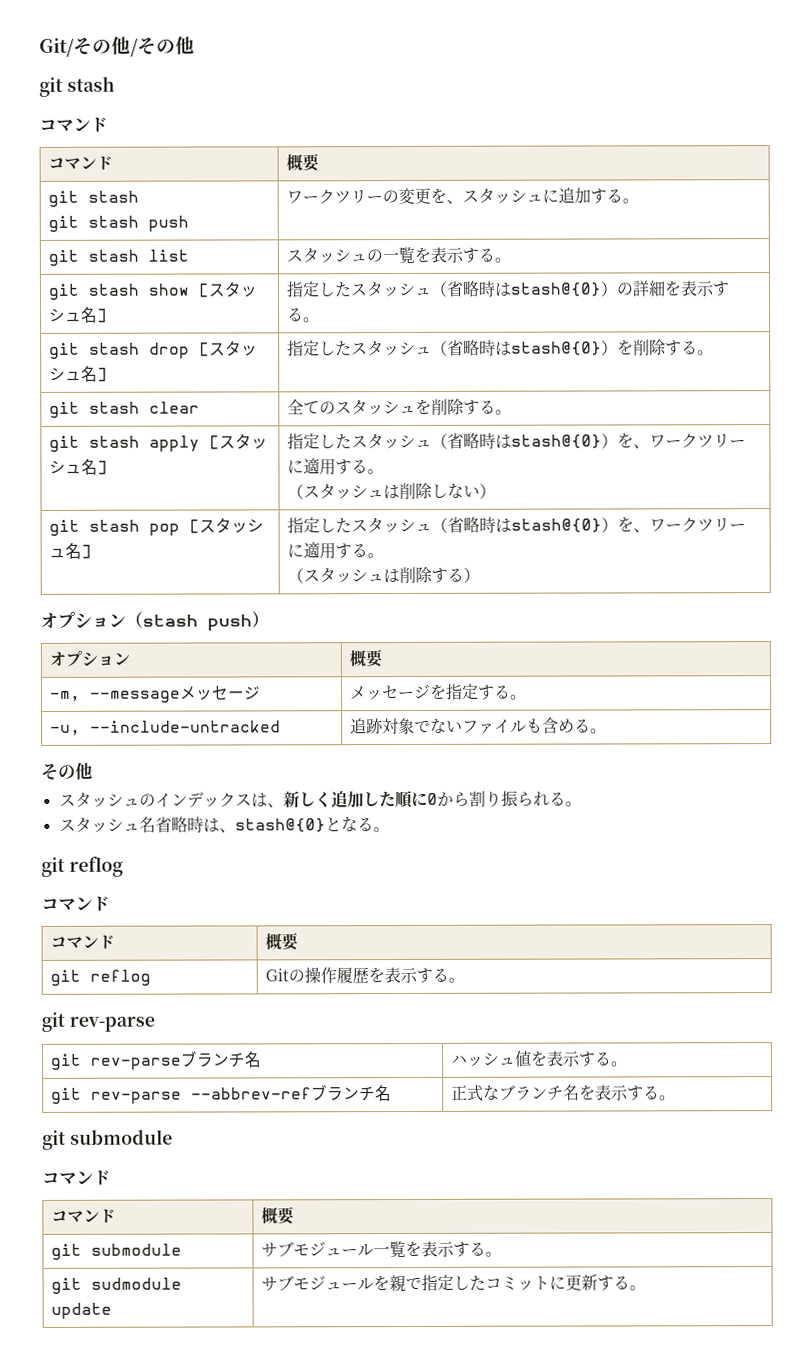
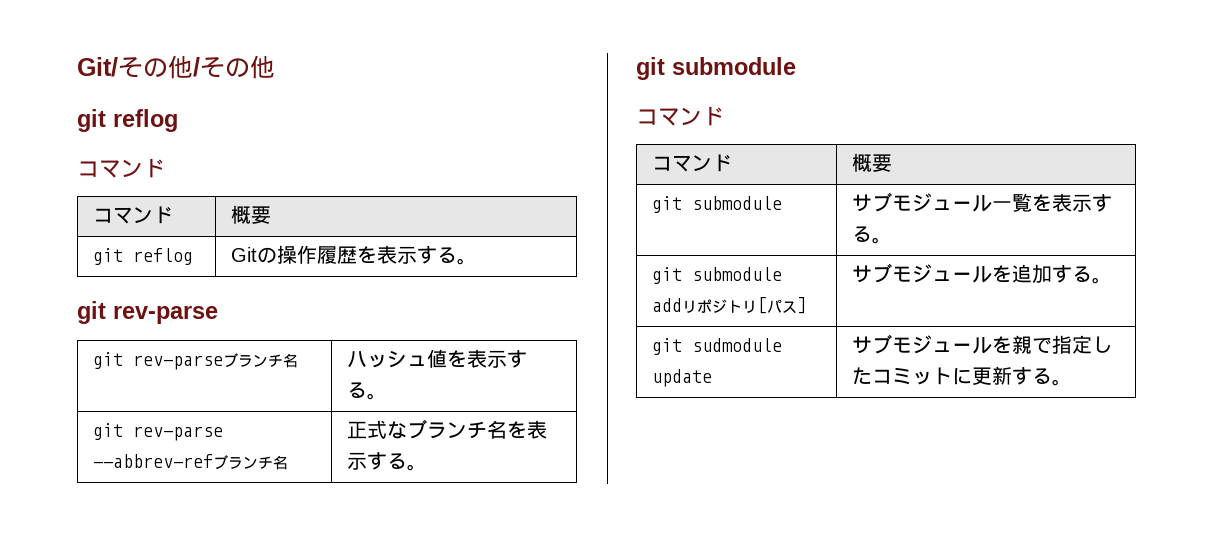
  Git/その他/その他
- git stash
- コマンド
- コマンド | 概要
- git stash
- git stash push | ワークツリーの変更を、スタッシュに追加する。
- git stash list | スタッシュの一覧を表示する。
- git stash show [スタッシュ名] | 指定したスタッシュ（省略時はstash@{0}）の詳細を表示する。
- git stash drop [スタッシュ名] | 指定したスタッシュ（省略時はstash@{0}）を削除する。
- git stash clear | 全てのスタッシュを削除する。
- git stash apply [スタッシュ名] | 指定したスタッシュ（省略時はstash@{0}）を、ワークツリーに適用する。
- （スタッシュは削除しない）
- git stash pop [スタッシュ名] | 指定したスタッシュ（省略時はstash@{0}）を、ワークツリーに適用する。
- （スタッシュは削除する）
- オプション（stash push）
- オプション | 概要
- -m, --messageメッセージ | メッセージを指定する。
- -u, --include-untracked | 追跡対象でないファイルも含める。
- その他
- スタッシュのインデックスは、新しく追加した順に0から割り振られる。
- スタッシュ名省略時は、stash@{0}となる。
+ git submodule addリポジトリ[パス] | サブモジュールを追加する。

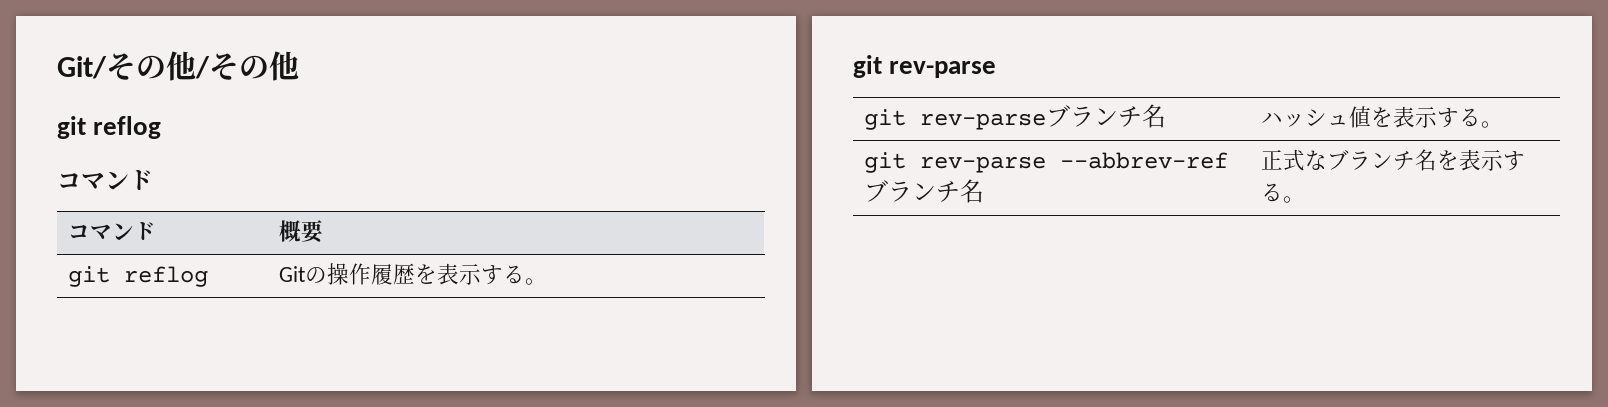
  git rev-parse --abbrev-refブランチ名 | 正式なブランチ名を表示する。
- git submodule
- コマンド
- コマンド | 概要
- git submodule | サブモジュール一覧を表示する。
- git submodule addリポジトリ[パス] | サブモジュールを追加する。
- git sudmodule update | サブモジュールを親で指定したコミットに更新する。

